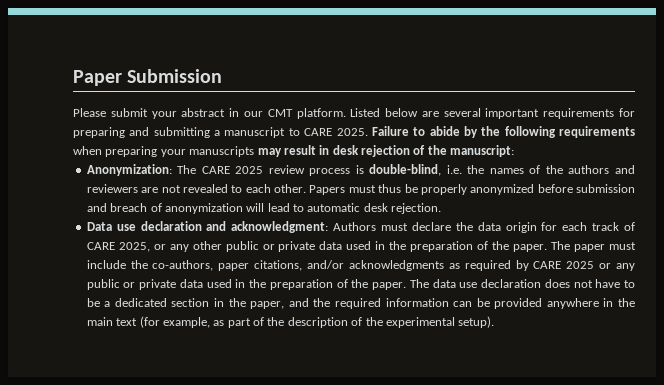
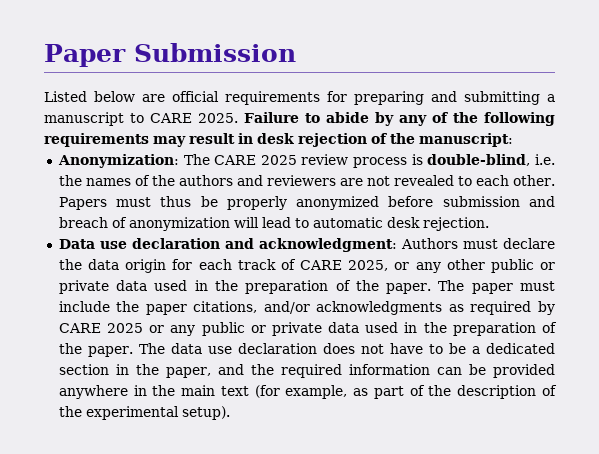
- Please submit your abstract in our CMT platform. Listed below are several important requirements for preparing and submitting a manuscript to CARE 2025.
+ Listed below are official requirements for preparing and submitting a manuscript to CARE 2025.
- Failure to abide by the following requirements when preparing your manuscripts may result in desk rejection of the manuscript:
+ Failure to abide by any of the following requirements may result in desk rejection of the manuscript:
- The paper must include the co-authors, paper citations, and/or acknowledgments as required by CARE 2025 or any public or private data used in the preparation of the paper.
+ The paper must include the paper citations, and/or acknowledgments as required by CARE 2025 or any public or private data used in the preparation of the paper.

